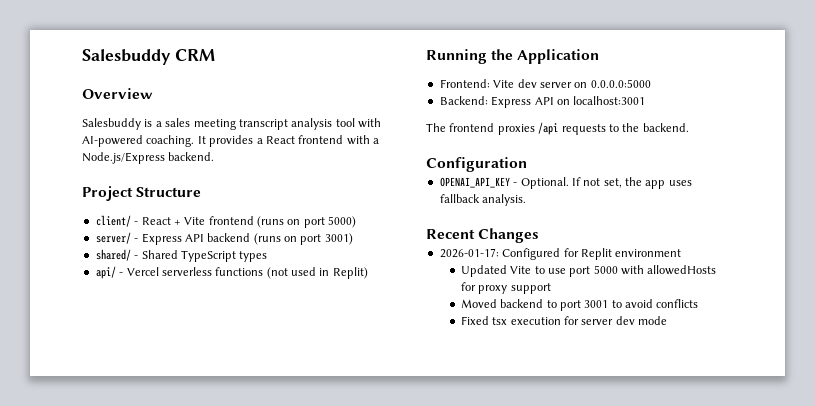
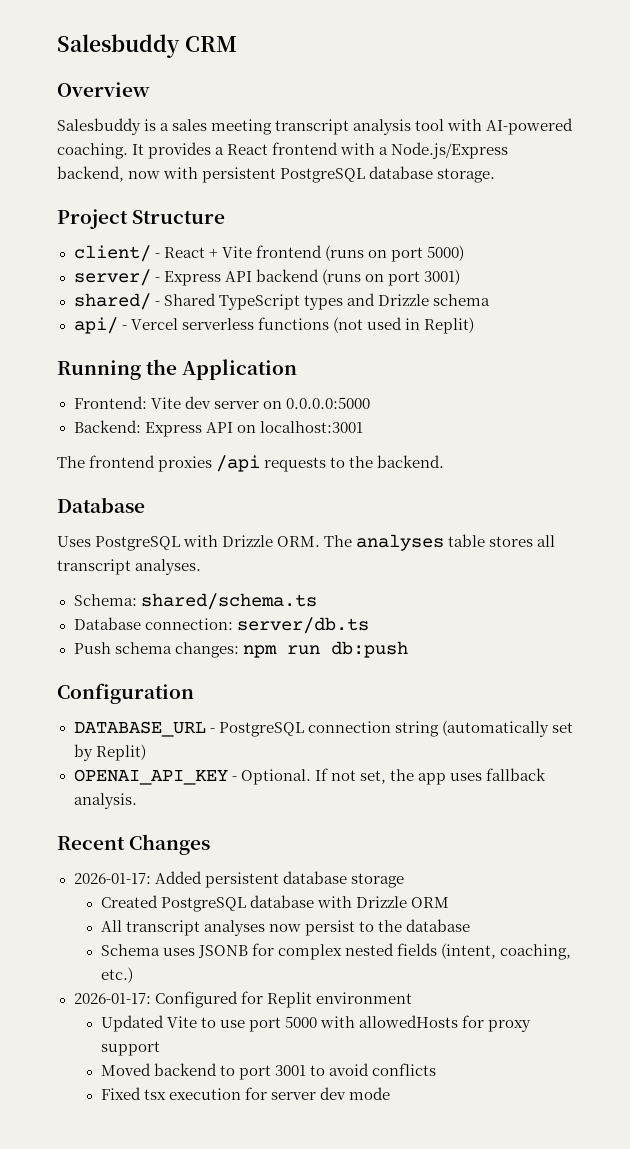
- It provides a React frontend with a Node.js/Express backend.
+ It provides a React frontend with a Node.js/Express backend, now with persistent PostgreSQL database storage.
- shared/ - Shared TypeScript types
+ shared/ - Shared TypeScript types and Drizzle schema
  The frontend proxies /api requests to the backend.
+ Database
+ Uses PostgreSQL with Drizzle ORM. The analyses table stores all transcript analyses.
+ Schema: shared/schema.ts
+ Database connection: server/db.ts
+ Push schema changes: npm run db:push
  Configuration
+ DATABASE_URL - PostgreSQL connection string (automatically set by Replit)
+ 2026-01-17: Added persistent database storage
+ Created PostgreSQL database with Drizzle ORM
+ All transcript analyses now persist to the database
+ Schema uses JSONB for complex nested fields (intent, coaching, etc.)

